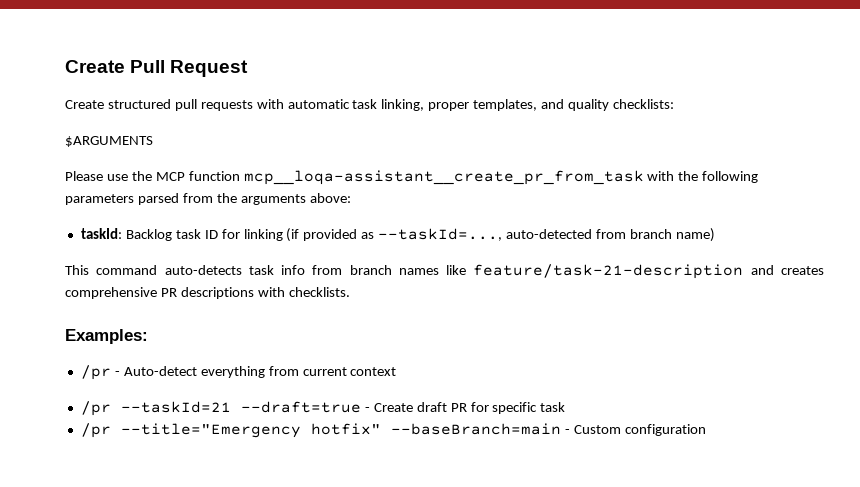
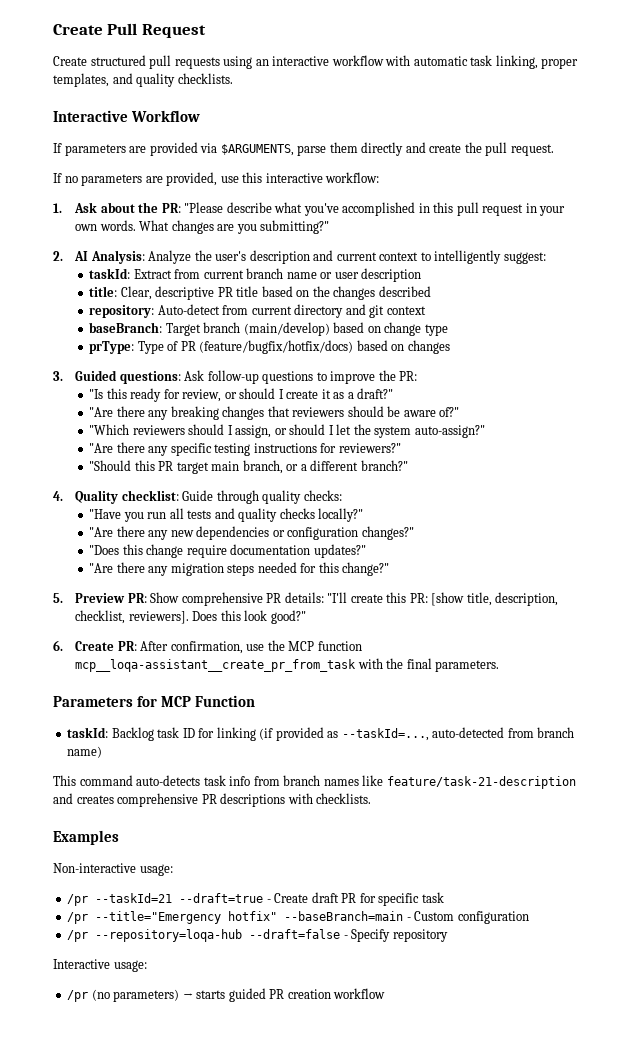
- Create structured pull requests with automatic task linking, proper templates, and quality checklists:
- $ARGUMENTS
- Please use the MCP function mcp__loqa-assistant__create_pr_from_task with the following parameters parsed from the arguments above:
+ Create structured pull requests using an interactive workflow with automatic task linking, proper templates, and quality checklists.
+ Interactive Workflow
+ If parameters are provided via $ARGUMENTS, parse them directly and create the pull request.
+ If no parameters are provided, use this interactive workflow:
+ 1. Ask about the PR: "Please describe what you've accomplished in this pull request in your own words. What changes are you submitting?"
+ 2. AI Analysis: Analyze the user's description and current context to intelligently suggest:
+ taskId: Extract from current branch name or user description
+ title: Clear, descriptive PR title based on the changes described
+ repository: Auto-detect from current directory and git context
+ baseBranch: Target branch (main/develop) based on change type
+ prType: Type of PR (feature/bugfix/hotfix/docs) based on changes
+ 3. Guided questions: Ask follow-up questions to improve the PR:
+ "Is this ready for review, or should I create it as a draft?"
+ "Are there any breaking changes that reviewers should be aware of?"
+ "Which reviewers should I assign, or should I let the system auto-assign?"
+ "Are there any specific testing instructions for reviewers?"
+ "Should this PR target main branch, or a different branch?"
+ 4. Quality checklist: Guide through quality checks:
+ "Have you run all tests and quality checks locally?"
+ "Are there any new dependencies or configuration changes?"
+ "Does this change require documentation updates?"
+ "Are there any migration steps needed for this change?"
+ 5. Preview PR: Show comprehensive PR details: "I'll create this PR: [show title, description, checklist, reviewers]. Does this look good?"
+ 6. Create PR: After confirmation, use the MCP function mcp__loqa-assistant__create_pr_from_task with the final parameters.
+ Parameters for MCP Function
- Examples:
- /pr - Auto-detect everything from current context
+ Examples
+ Non-interactive usage:
+ /pr --repository=loqa-hub --draft=false - Specify repository
+ Interactive usage:
+ /pr (no parameters) → starts guided PR creation workflow

